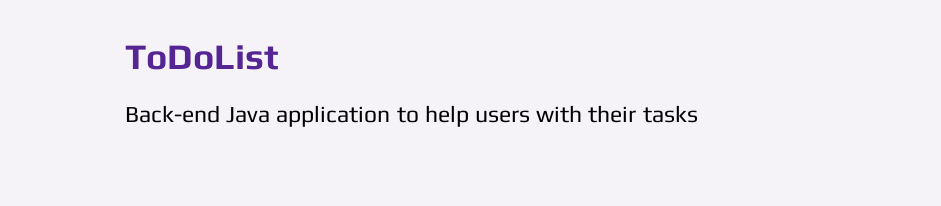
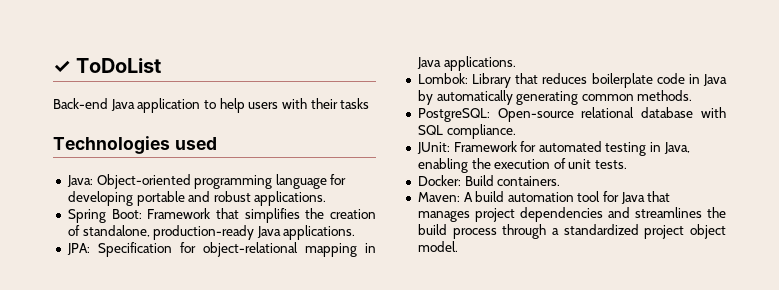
- ToDoList
+ ✓ ToDoList
+ Technologies used
+ Java: Object-oriented programming language for developing portable and robust applications.
+ Spring Boot: Framework that simplifies the creation of standalone, production-ready Java applications.
+ JPA: Specification for object-relational mapping in Java applications.
+ Lombok: Library that reduces boilerplate code in Java by automatically generating common methods.
+ PostgreSQL: Open-source relational database with SQL compliance.
+ JUnit: Framework for automated testing in Java, enabling the execution of unit tests.
+ Docker: Build containers.
+ Maven: A build automation tool for Java that manages project dependencies and streamlines the build process through a standardized project object model.

